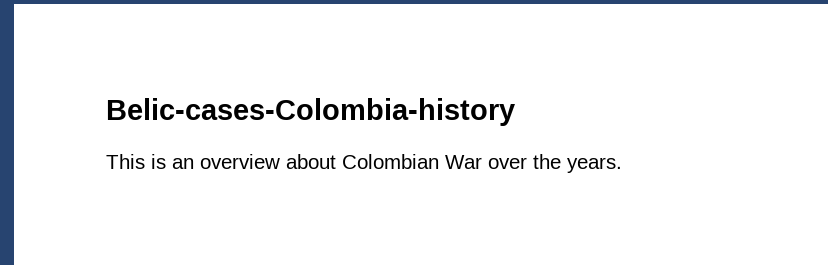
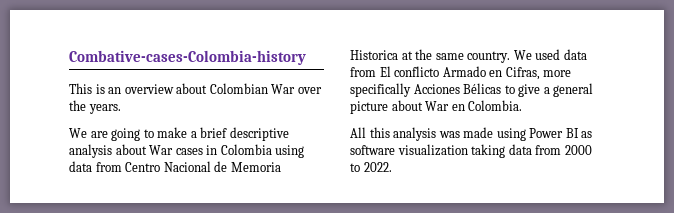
- Belic-cases-Colombia-history
+ Combative-cases-Colombia-history
+ We are going to make a brief descriptive analysis about War cases in Colombia using data from Centro Nacional de Memoria Historica at the same country. We used data from El conflicto Armado en Cifras, more specifically Acciones Bélicas to give a general picture about War en Colombia.
+ All this analysis was made using Power BI as software visualization taking data from 2000 to 2022.

